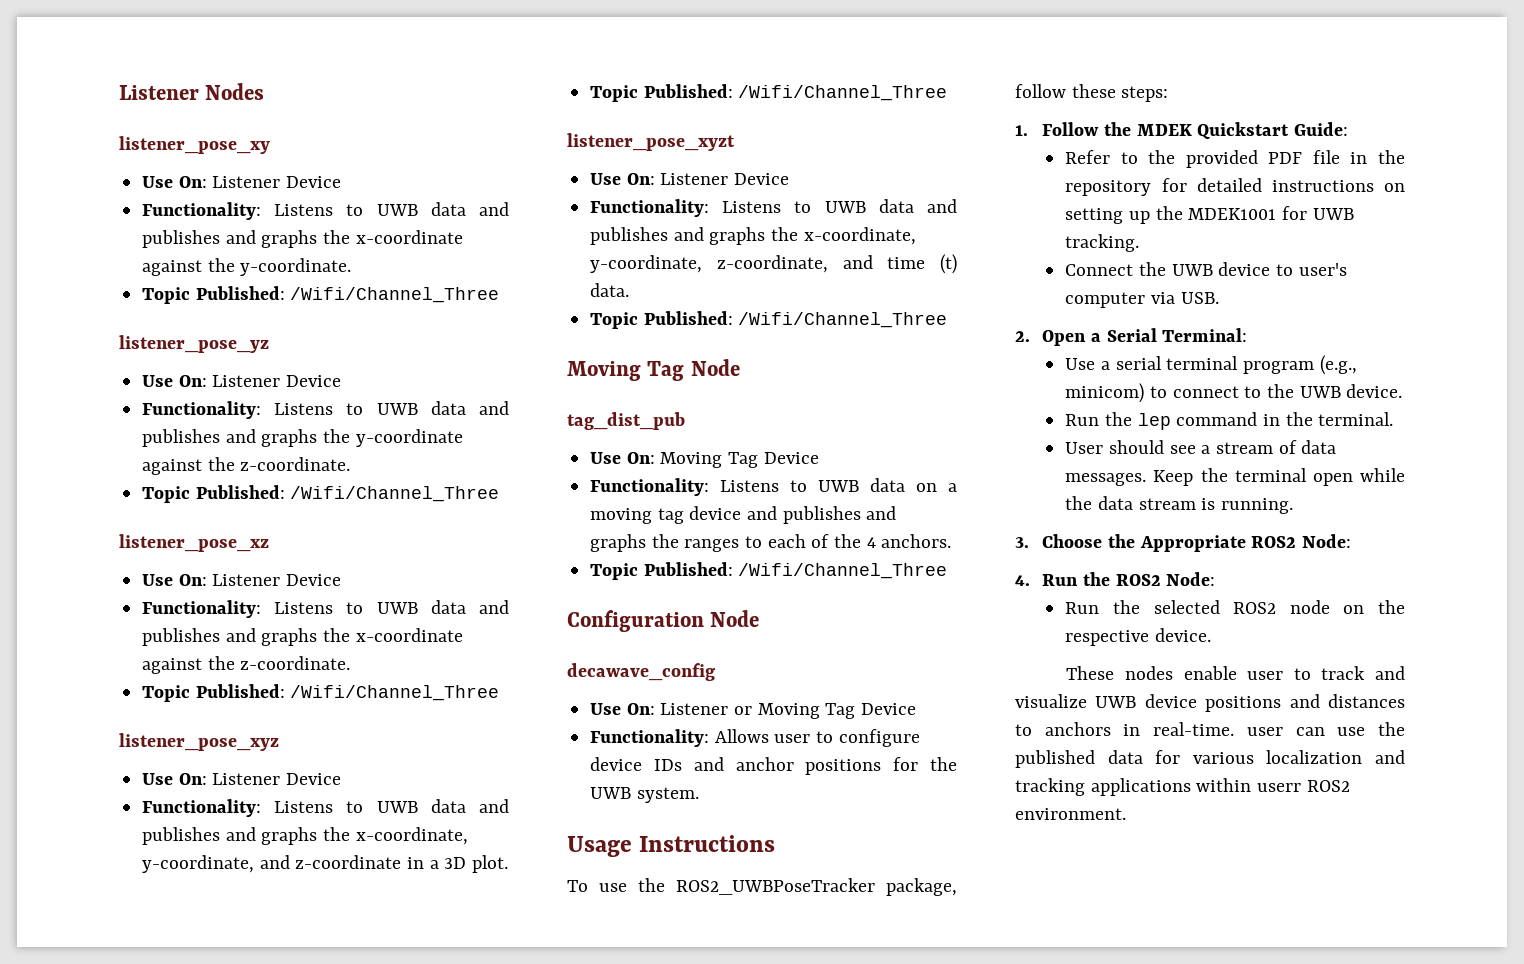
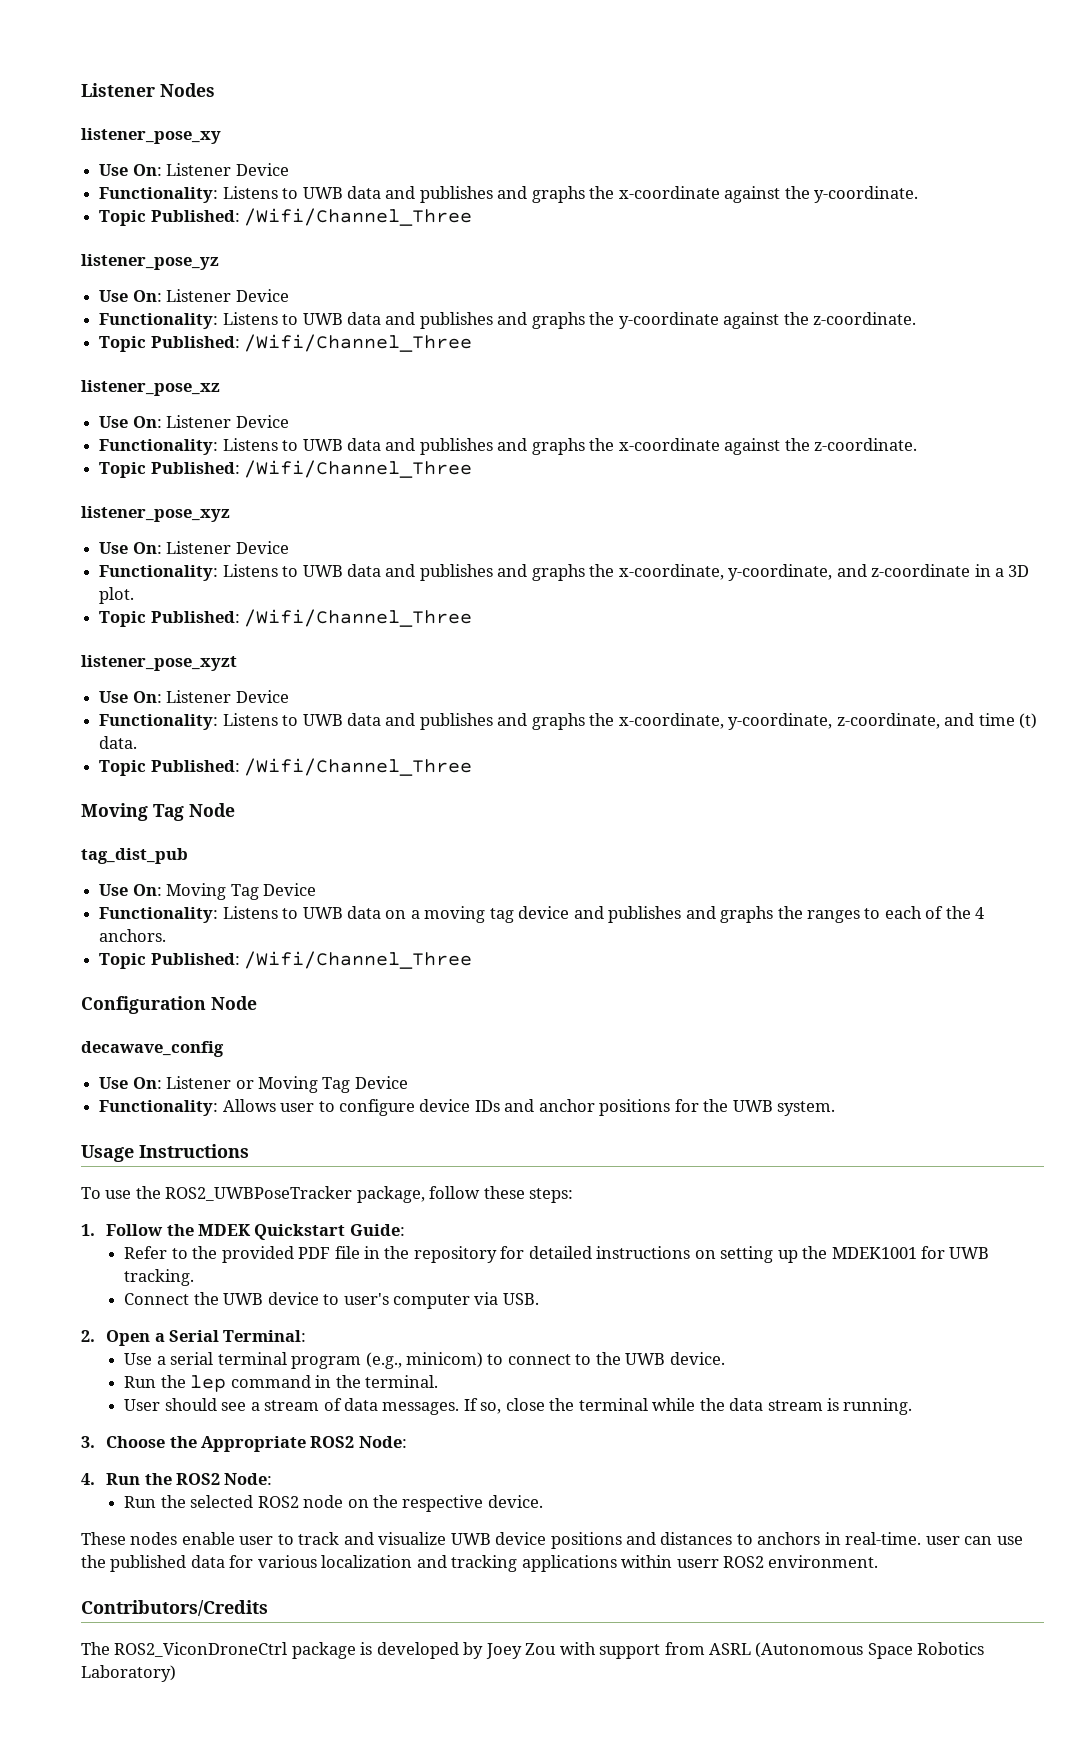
- Keep the terminal open while the data stream is running.
+ If so, close the terminal while the data stream is running.
+ Contributors/Credits
+ The ROS2_ViconDroneCtrl package is developed by Joey Zou with support from ASRL (Autonomous Space Robotics Laboratory)

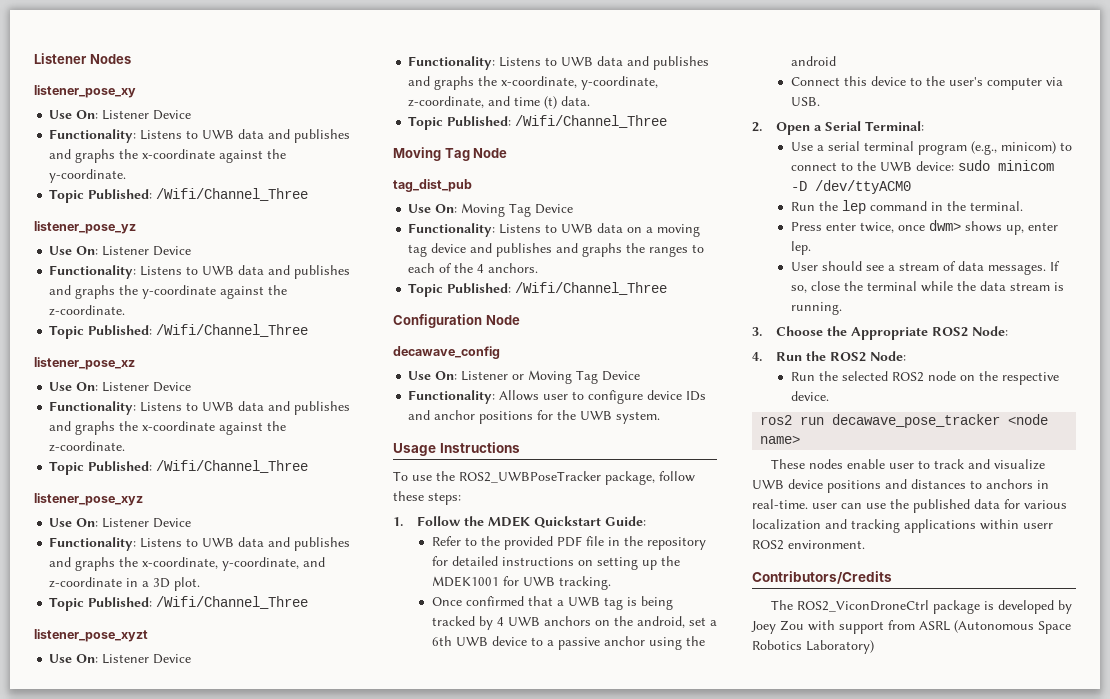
- Connect the UWB device to user's computer via USB.
+ Once confirmed that a UWB tag is being tracked by 4 UWB anchors on the android, set a 6th UWB device to a passive anchor using the android
+ Connect this device to the user's computer via USB.
- Use a serial terminal program (e.g., minicom) to connect to the UWB device.
+ Use a serial terminal program (e.g., minicom) to connect to the UWB device: sudo minicom -D /dev/ttyACM0
+ Press enter twice, once dwm> shows up, enter lep.
+ ros2 run decawave_pose_tracker <node name>

